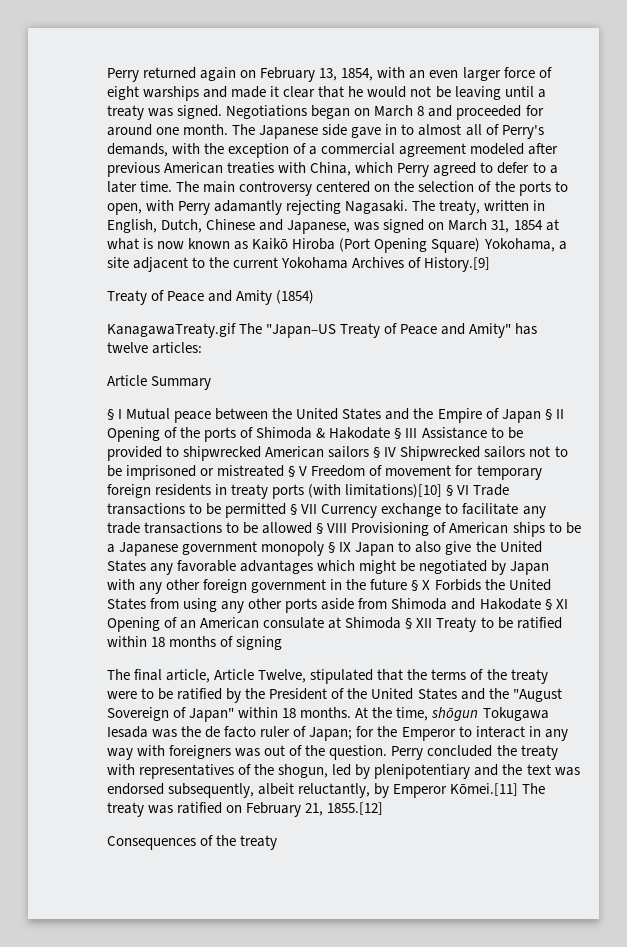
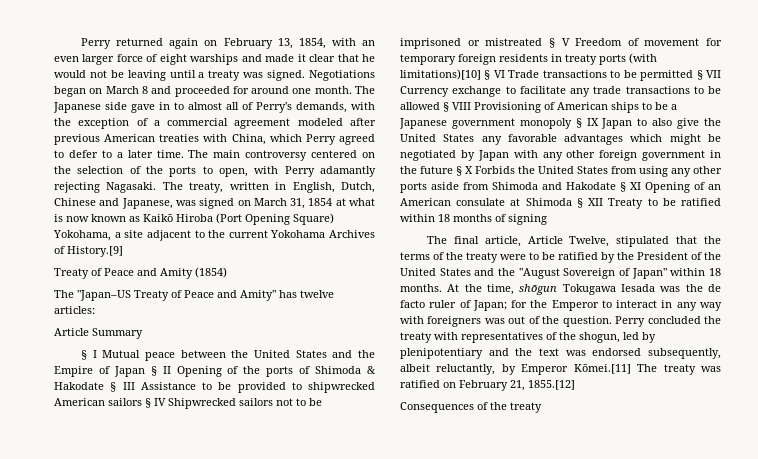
- KanagawaTreaty.gif The "Japan–US Treaty of Peace and Amity" has twelve articles:
+ The "Japan–US Treaty of Peace and Amity" has twelve articles:

